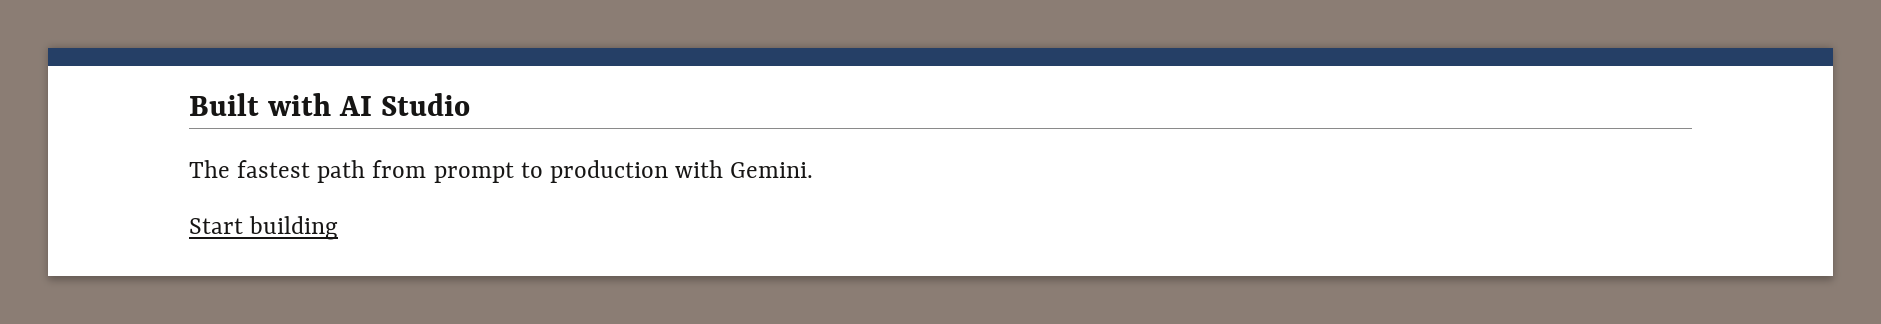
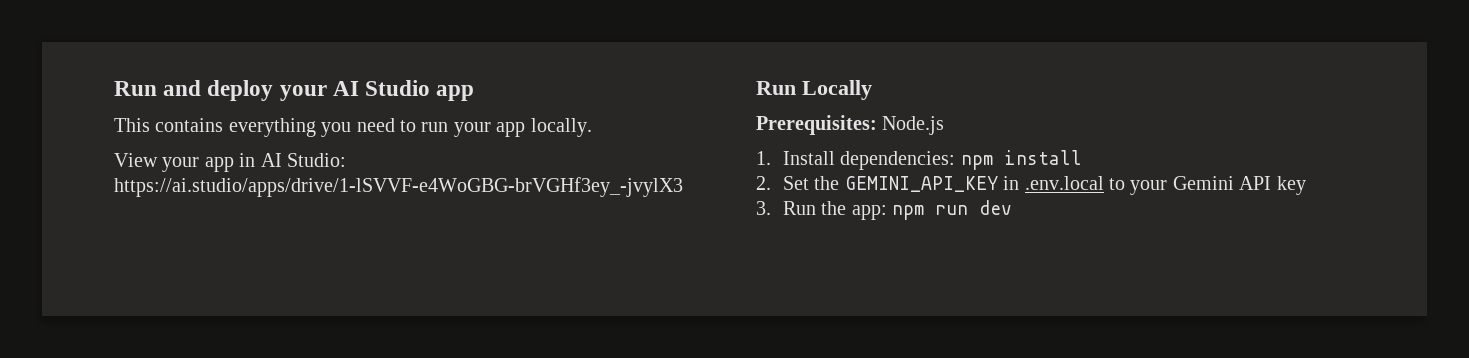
- Built with AI Studio
- The fastest path from prompt to production with Gemini.
- Start building
+ Run and deploy your AI Studio app
+ This contains everything you need to run your app locally.
+ View your app in AI Studio: https://ai.studio/apps/drive/1-lSVVF-e4WoGBG-brVGHf3ey_-jvylX3
+ Run Locally
+ Prerequisites: Node.js
+ 1. Install dependencies: npm install
+ 2. Set the GEMINI_API_KEY in .env.local to your Gemini API key
+ 3. Run the app: npm run dev

